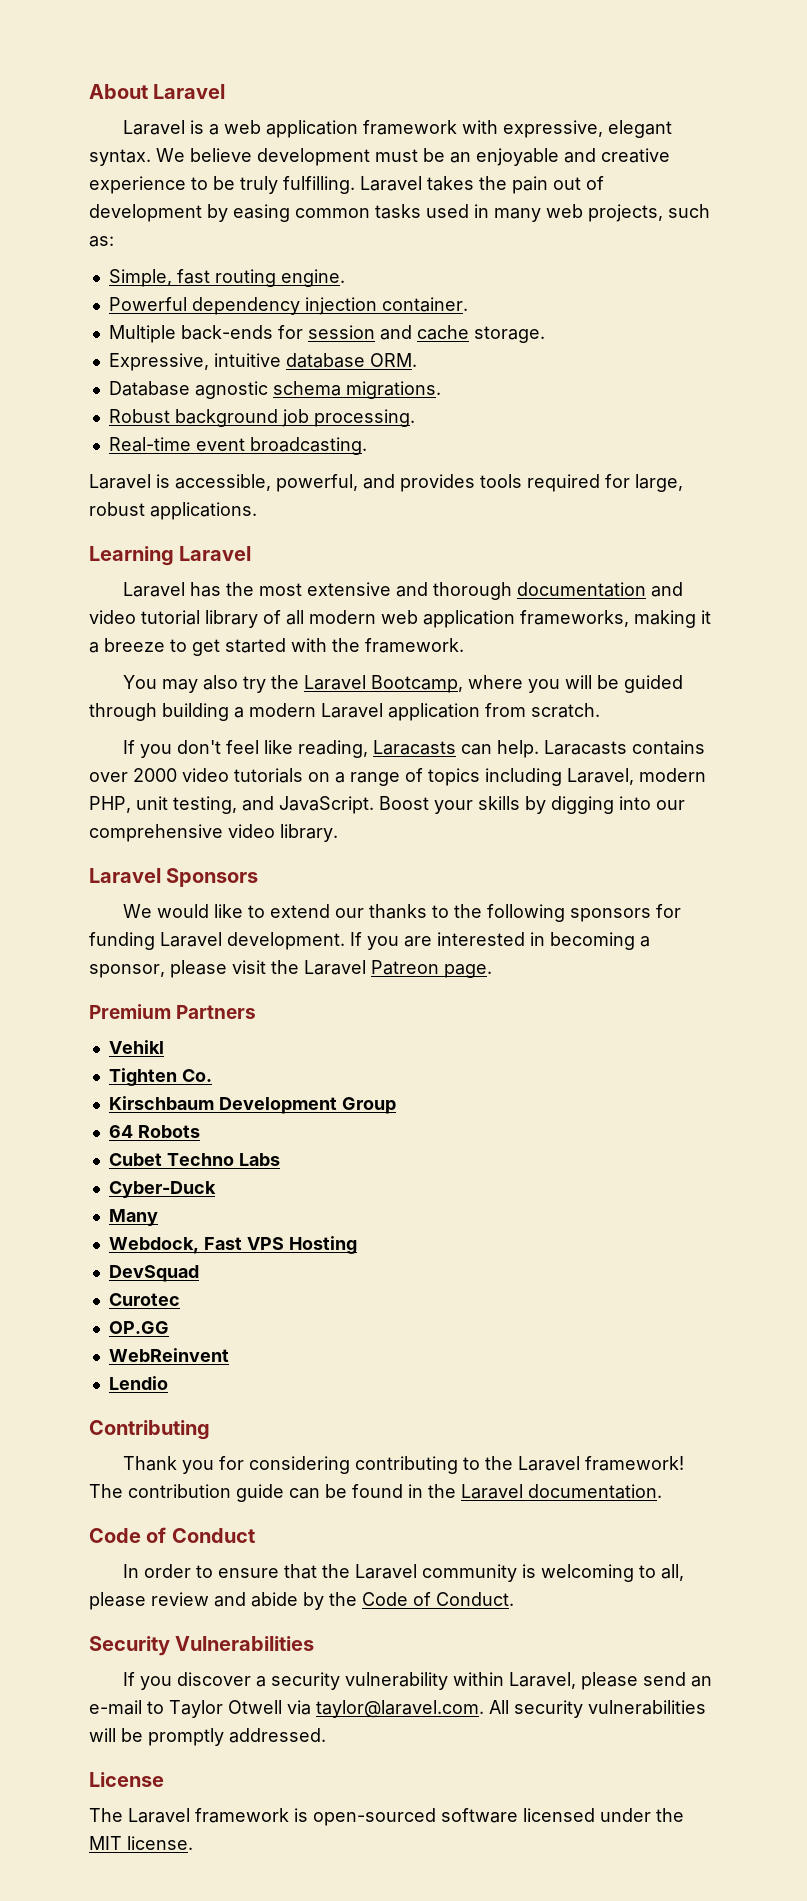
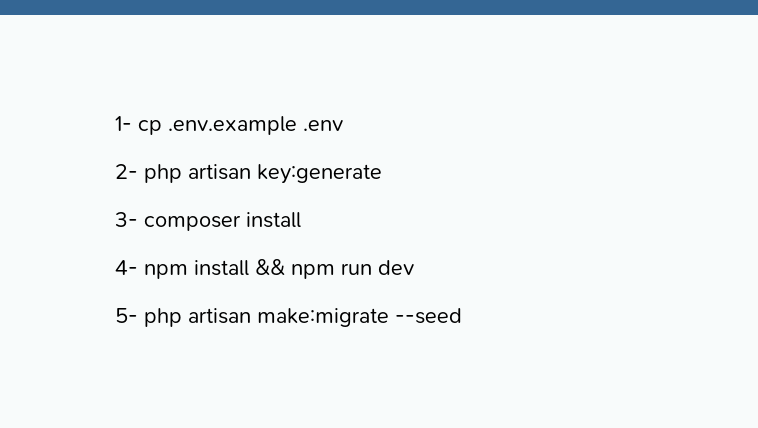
- About Laravel
- Laravel is a web application framework with expressive, elegant syntax. We believe development must be an enjoyable and creative experience to be truly fulfilling. Laravel takes the pain out of development by easing common tasks used in many web projects, such as:
- Simple, fast routing engine.
- Powerful dependency injection container.
- Multiple back-ends for session and cache storage.
- Expressive, intuitive database ORM.
- Database agnostic schema migrations.
- Robust background job processing.
- Real-time event broadcasting.
- Laravel is accessible, powerful, and provides tools required for large, robust applications.
- Learning Laravel
- Laravel has the most extensive and thorough documentation and video tutorial library of all modern web application frameworks, making it a breeze to get started with the framework.
- You may also try the Laravel Bootcamp, where you will be guided through building a modern Laravel application from scratch.
- If you don't feel like reading, Laracasts can help. Laracasts contains over 2000 video tutorials on a range of topics including Laravel, modern PHP, unit testing, and JavaScript. Boost your skills by digging into our comprehensive video library.
- Laravel Sponsors
- We would like to extend our thanks to the following sponsors for funding Laravel development. If you are interested in becoming a sponsor, please visit the Laravel Patreon page.
- Premium Partners
- Vehikl
- Tighten Co.
- Kirschbaum Development Group
- 64 Robots
- Cubet Techno Labs
- Cyber-Duck
- Many
- Webdock, Fast VPS Hosting
- DevSquad
- Curotec
- OP.GG
- WebReinvent
- Lendio
- Contributing
- Thank you for considering contributing to the Laravel framework! The contribution guide can be found in the Laravel documentation.
- Code of Conduct
- In order to ensure that the Laravel community is welcoming to all, please review and abide by the Code of Conduct.
- Security Vulnerabilities
- If you discover a security vulnerability within Laravel, please send an e-mail to Taylor Otwell via taylor@laravel.com. All security vulnerabilities will be promptly addressed.
- License
- The Laravel framework is open-sourced software licensed under the MIT license.
+ 1- cp .env.example .env
+ 2- php artisan key:generate
+ 3- composer install
+ 4- npm install && npm run dev
+ 5- php artisan make:migrate --seed

